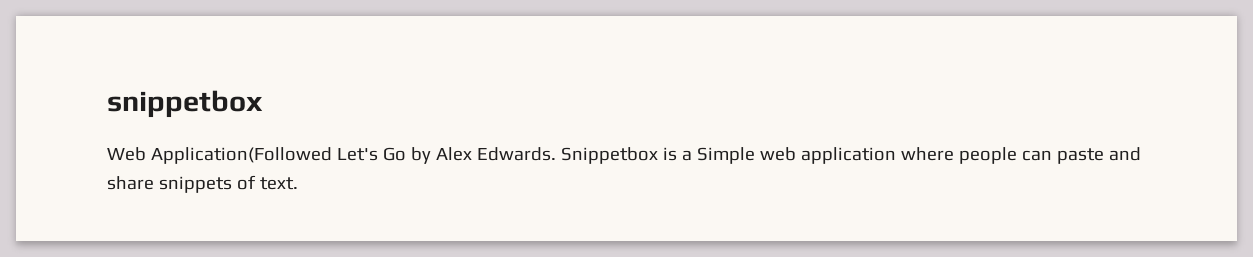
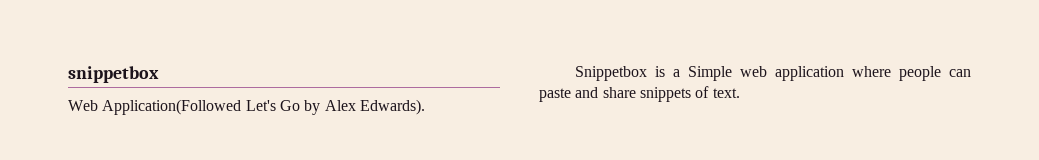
- Web Application(Followed Let's Go by Alex Edwards. Snippetbox is a Simple web application where people can paste and share snippets of text.
+ Web Application(Followed Let's Go by Alex Edwards).
+ Snippetbox is a Simple web application where people can paste and share snippets of text.

